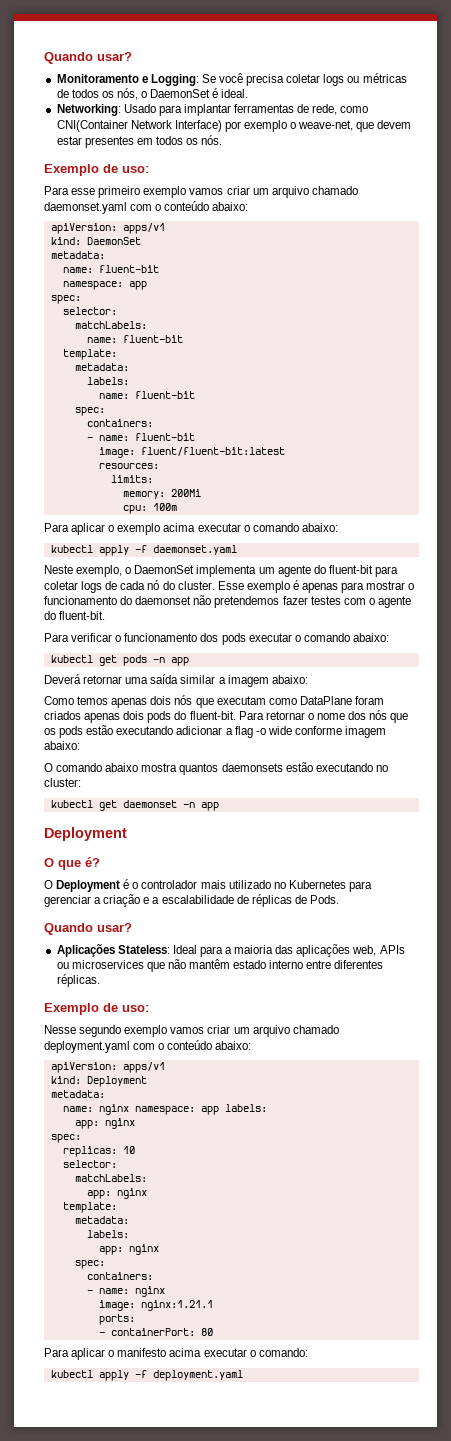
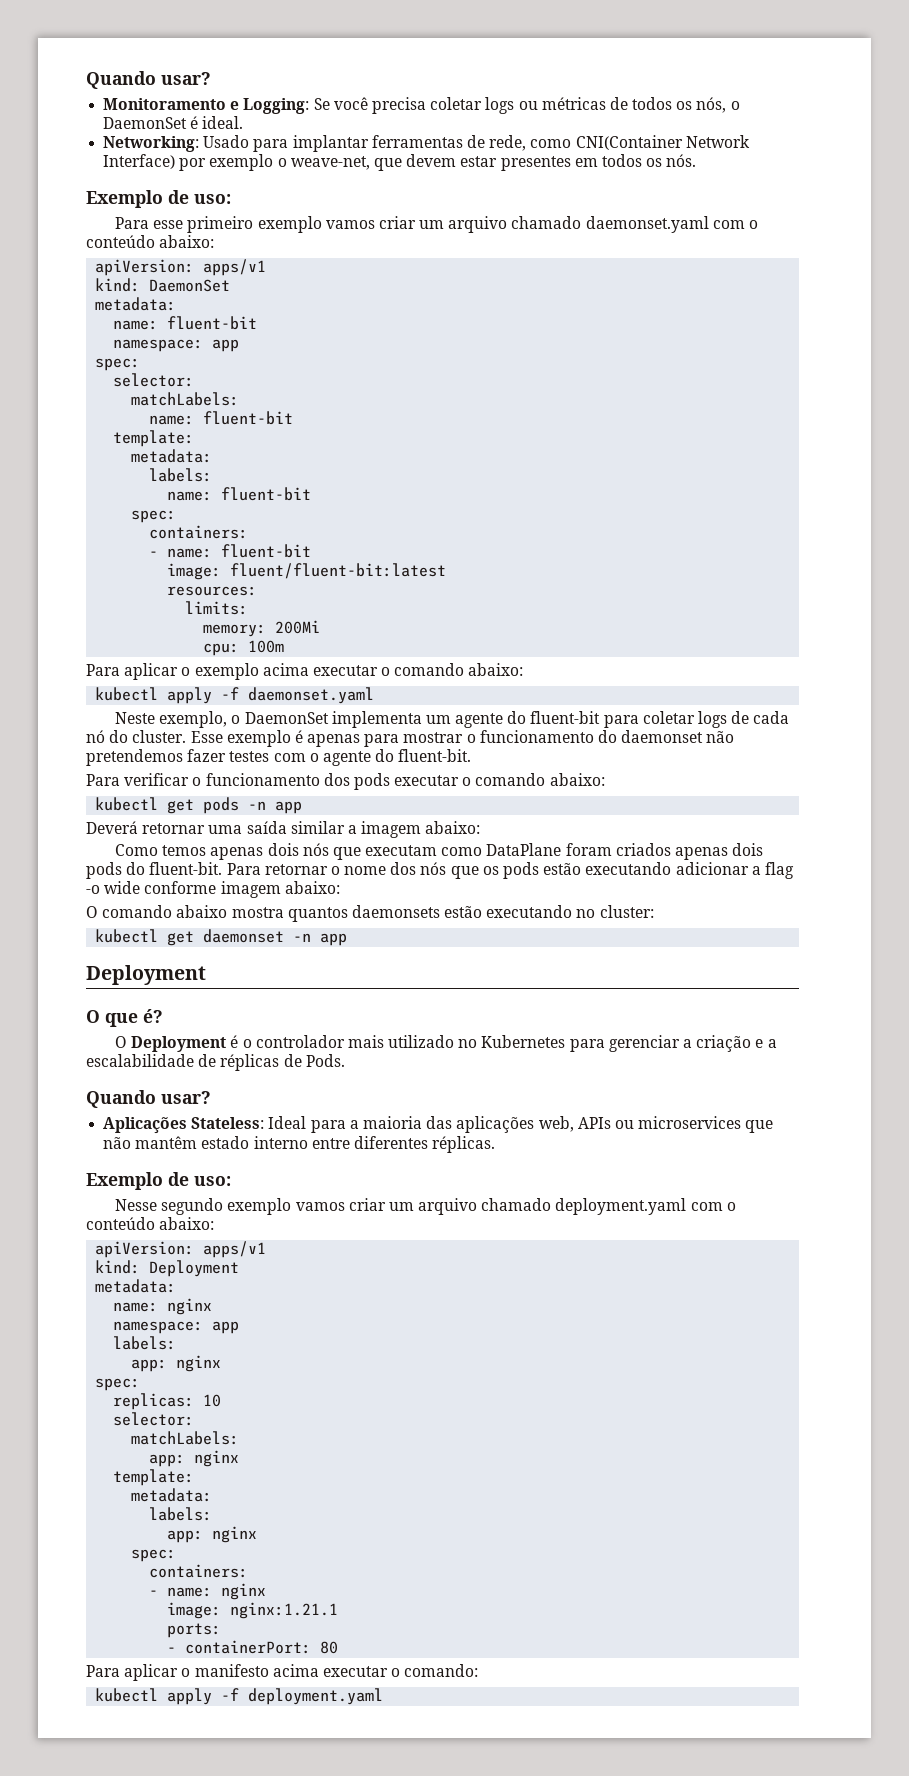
  kind: Deployment
  metadata:
- name: nginx namespace: app labels:
+ name: nginx
+ namespace: app
+ labels:

